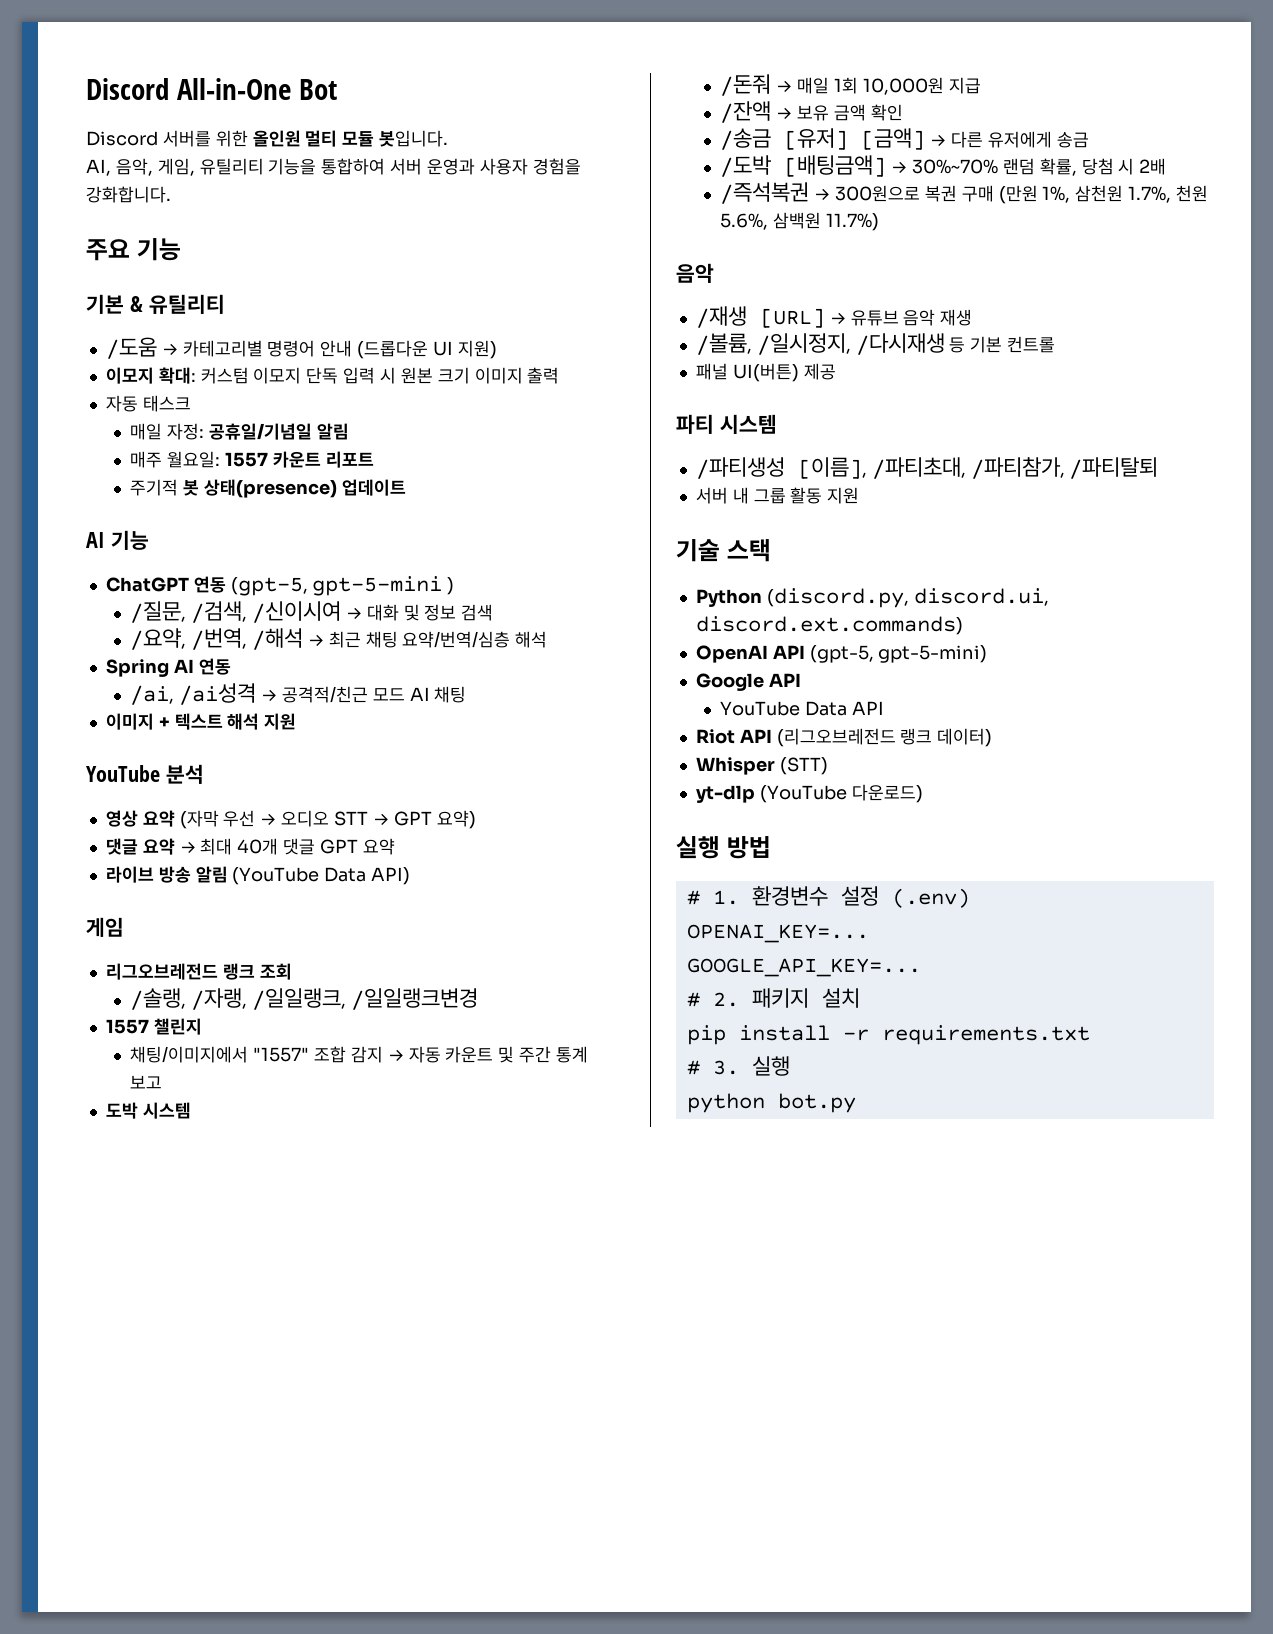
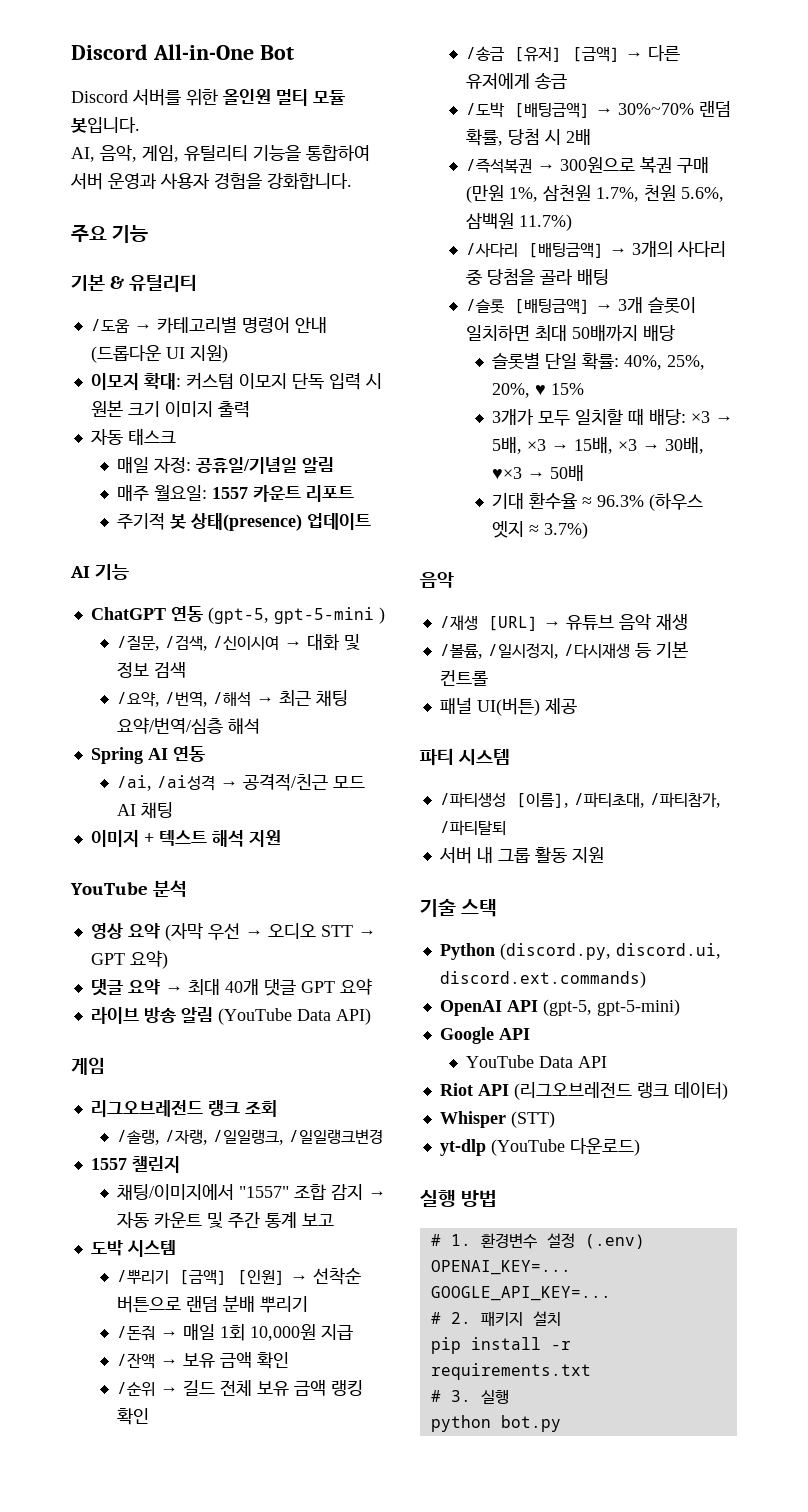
+ /뿌리기 [금액] [인원] → 선착순 버튼으로 랜덤 분배 뿌리기
+ /순위 → 길드 전체 보유 금액 랭킹 확인
+ /사다리 [배팅금액] → 3개의 사다리 중 당첨을 골라 배팅
+ /슬롯 [배팅금액] → 3개 슬롯이 일치하면 최대 50배까지 배당
+ 슬롯별 단일 확률: 40%, 25%, 20%, ♥ 15%
+ 3개가 모두 일치할 때 배당: ×3 → 5배, ×3 → 15배, ×3 → 30배, ♥×3 → 50배
+ 기대 환수율 ≈ 96.3% (하우스 엣지 ≈ 3.7%)

